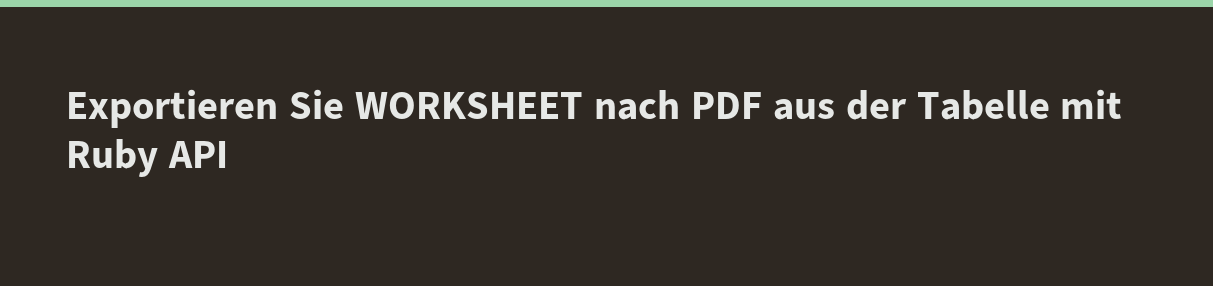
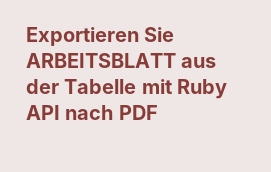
- Exportieren Sie WORKSHEET nach PDF aus der Tabelle mit Ruby API
+ Exportieren Sie ARBEITSBLATT aus der Tabelle mit Ruby API nach PDF

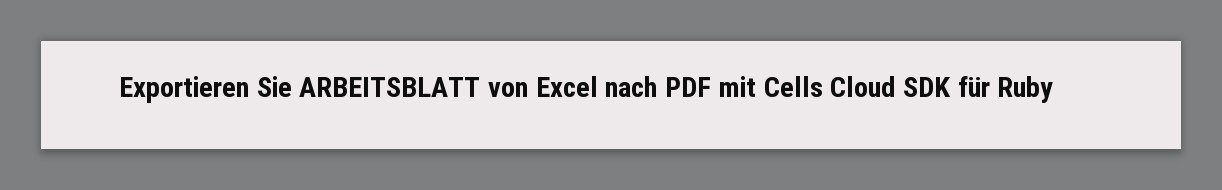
- Exportieren Sie ARBEITSBLATT aus der Tabelle mit Ruby API nach PDF
+ Exportieren Sie ARBEITSBLATT von Excel nach PDF mit Cells Cloud SDK für Ruby

